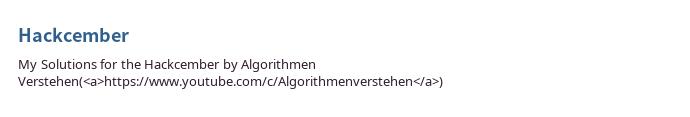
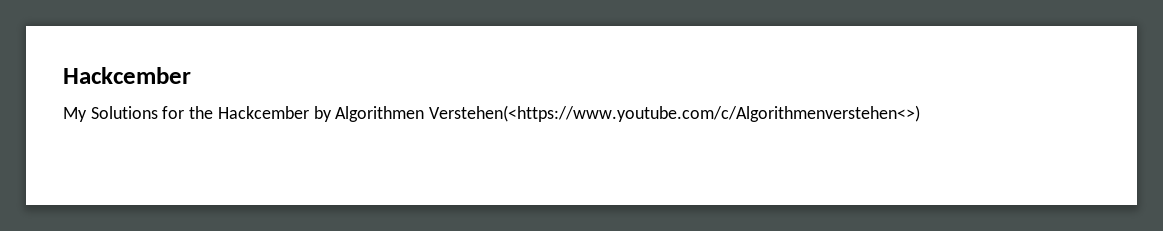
- My Solutions for the Hackcember by Algorithmen Verstehen(<a>https://www.youtube.com/c/Algorithmenverstehen</a>)
+ My Solutions for the Hackcember by Algorithmen Verstehen(<https://www.youtube.com/c/Algorithmenverstehen<>)

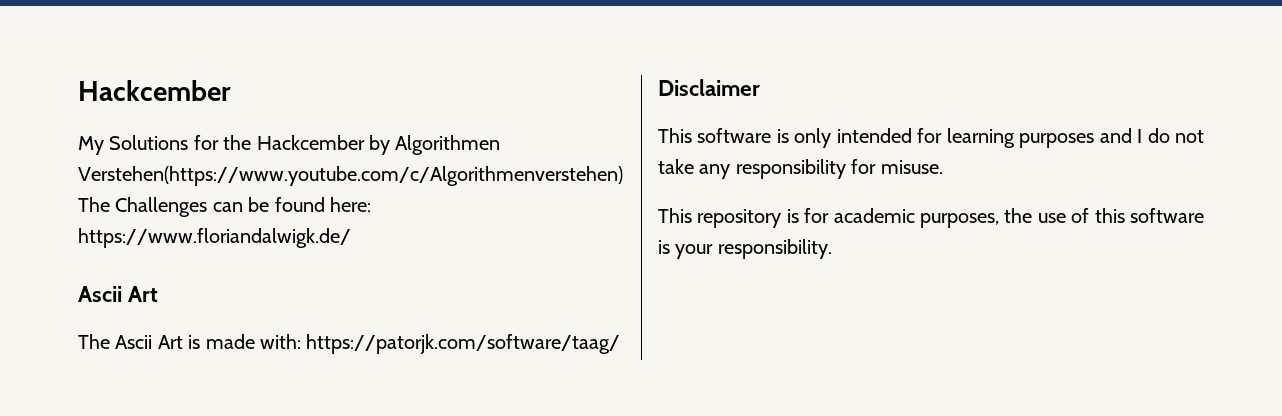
- My Solutions for the Hackcember by Algorithmen Verstehen(<https://www.youtube.com/c/Algorithmenverstehen<>)
+ My Solutions for the Hackcember by Algorithmen Verstehen(https://www.youtube.com/c/Algorithmenverstehen) The Challenges can be found here: https://www.floriandalwigk.de/
+ Ascii Art
+ The Ascii Art is made with: https://patorjk.com/software/taag/
+ Disclaimer
+ This software is only intended for learning purposes and I do not take any responsibility for misuse.
+ This repository is for academic purposes, the use of this software is your responsibility.

